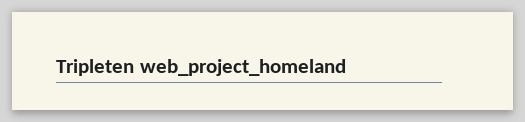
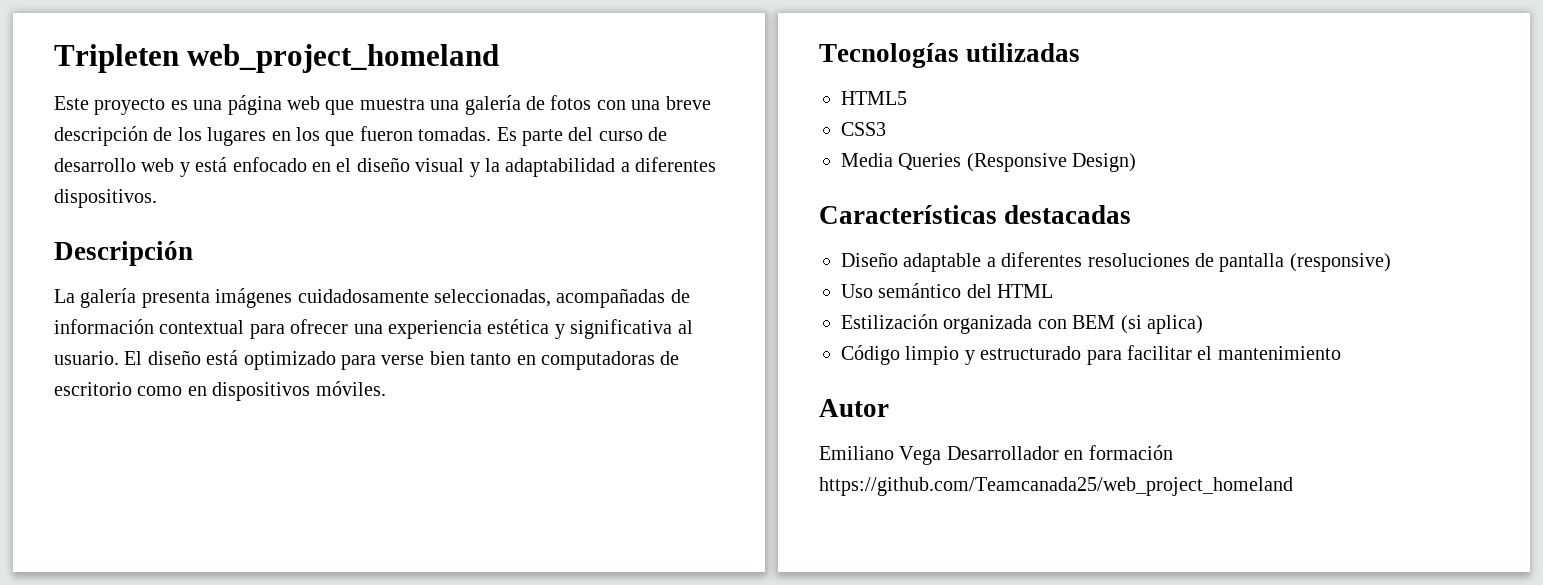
+ Este proyecto es una página web que muestra una galería de fotos con una breve descripción de los lugares en los que fueron tomadas. Es parte del curso de desarrollo web y está enfocado en el diseño visual y la adaptabilidad a diferentes dispositivos.
+ Descripción
+ La galería presenta imágenes cuidadosamente seleccionadas, acompañadas de información contextual para ofrecer una experiencia estética y significativa al usuario. El diseño está optimizado para verse bien tanto en computadoras de escritorio como en dispositivos móviles.
+ Tecnologías utilizadas
+ HTML5
+ CSS3
+ Media Queries (Responsive Design)
+ Características destacadas
+ Diseño adaptable a diferentes resoluciones de pantalla (responsive)
+ Uso semántico del HTML
+ Estilización organizada con BEM (si aplica)
+ Código limpio y estructurado para facilitar el mantenimiento
+ Autor
+ Emiliano Vega Desarrollador en formación https://github.com/Teamcanada25/web_project_homeland

